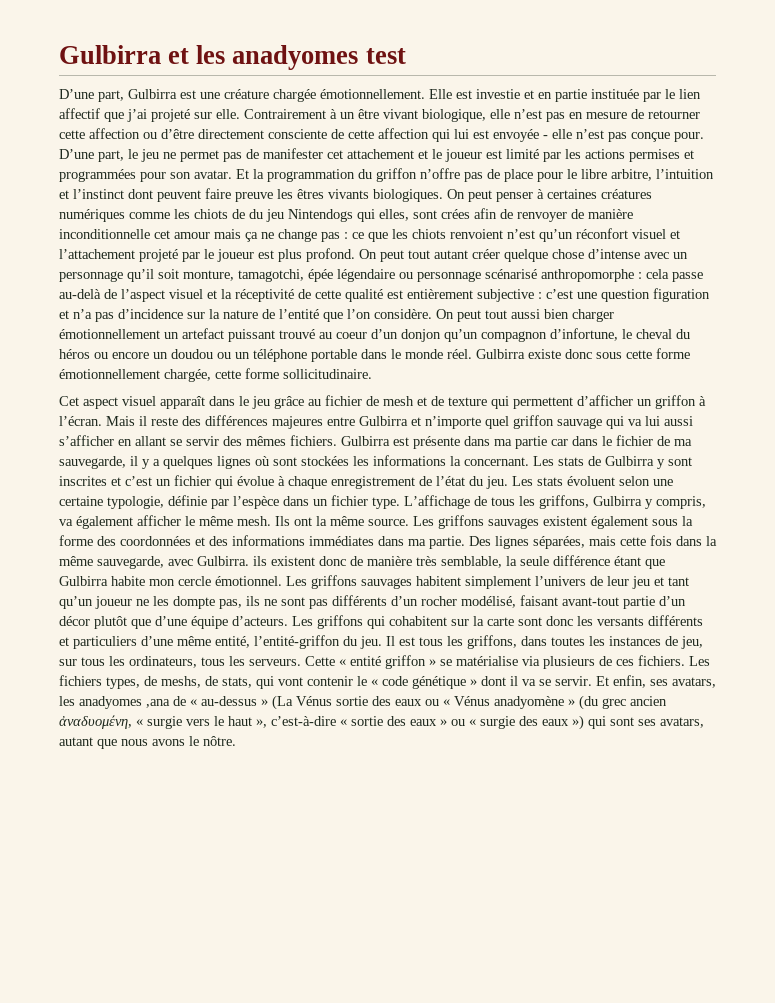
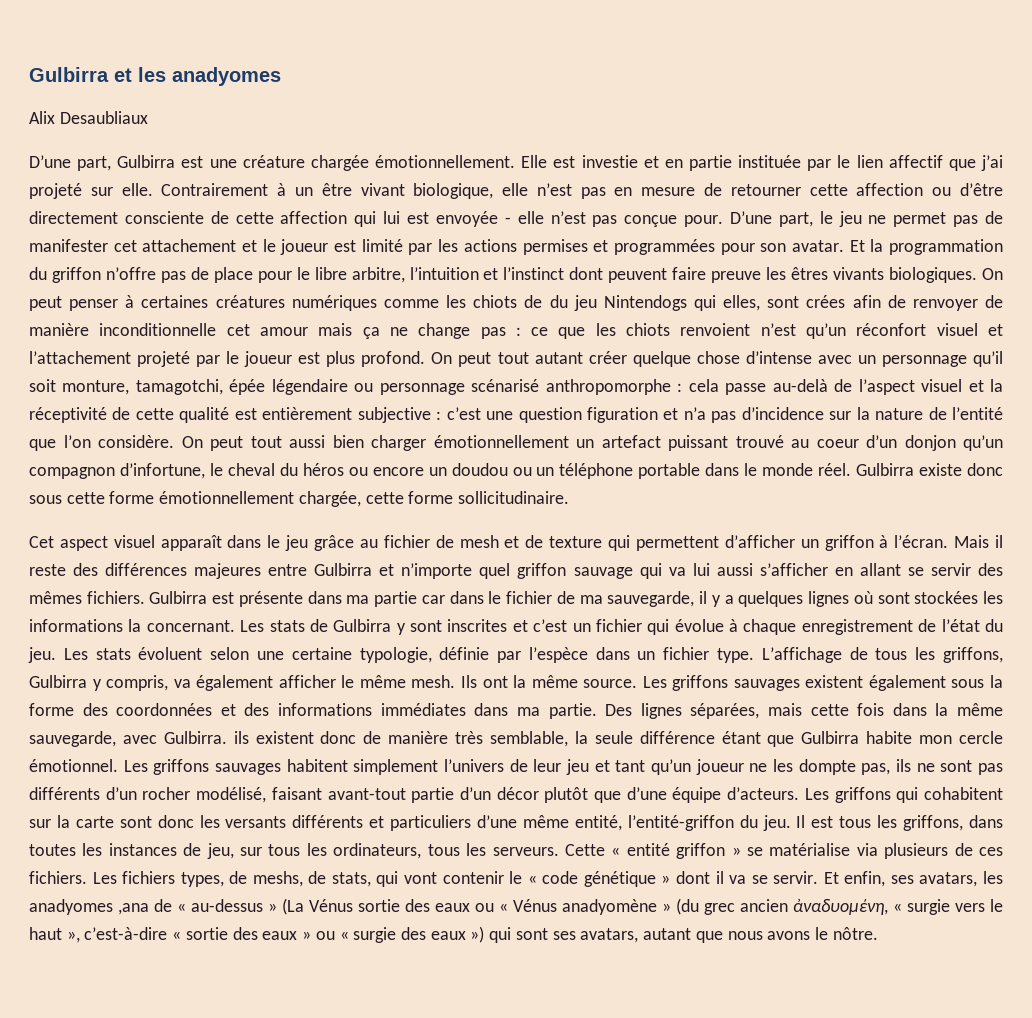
- Gulbirra et les anadyomes test
+ Gulbirra et les anadyomes
+ Alix Desaubliaux

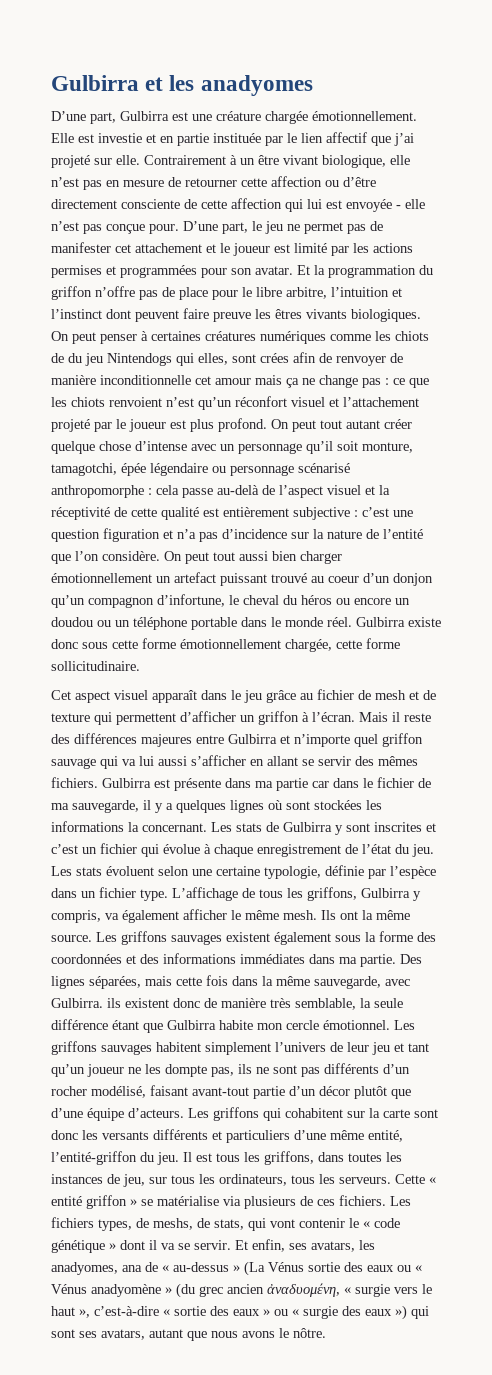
- Alix Desaubliaux
- Et enfin, ses avatars, les anadyomes ,ana de « au-dessus » (La Vénus sortie des eaux ou « Vénus anadyomène » (du grec ancien ἀναδυομένη, « surgie vers le haut », c’est-à-dire « sortie des eaux » ou « surgie des eaux ») qui sont ses avatars, autant que nous avons le nôtre.
+ Et enfin, ses avatars, les anadyomes, ana de « au-dessus » (La Vénus sortie des eaux ou « Vénus anadyomène » (du grec ancien ἀναδυομένη, « surgie vers le haut », c’est-à-dire « sortie des eaux » ou « surgie des eaux ») qui sont ses avatars, autant que nous avons le nôtre.

